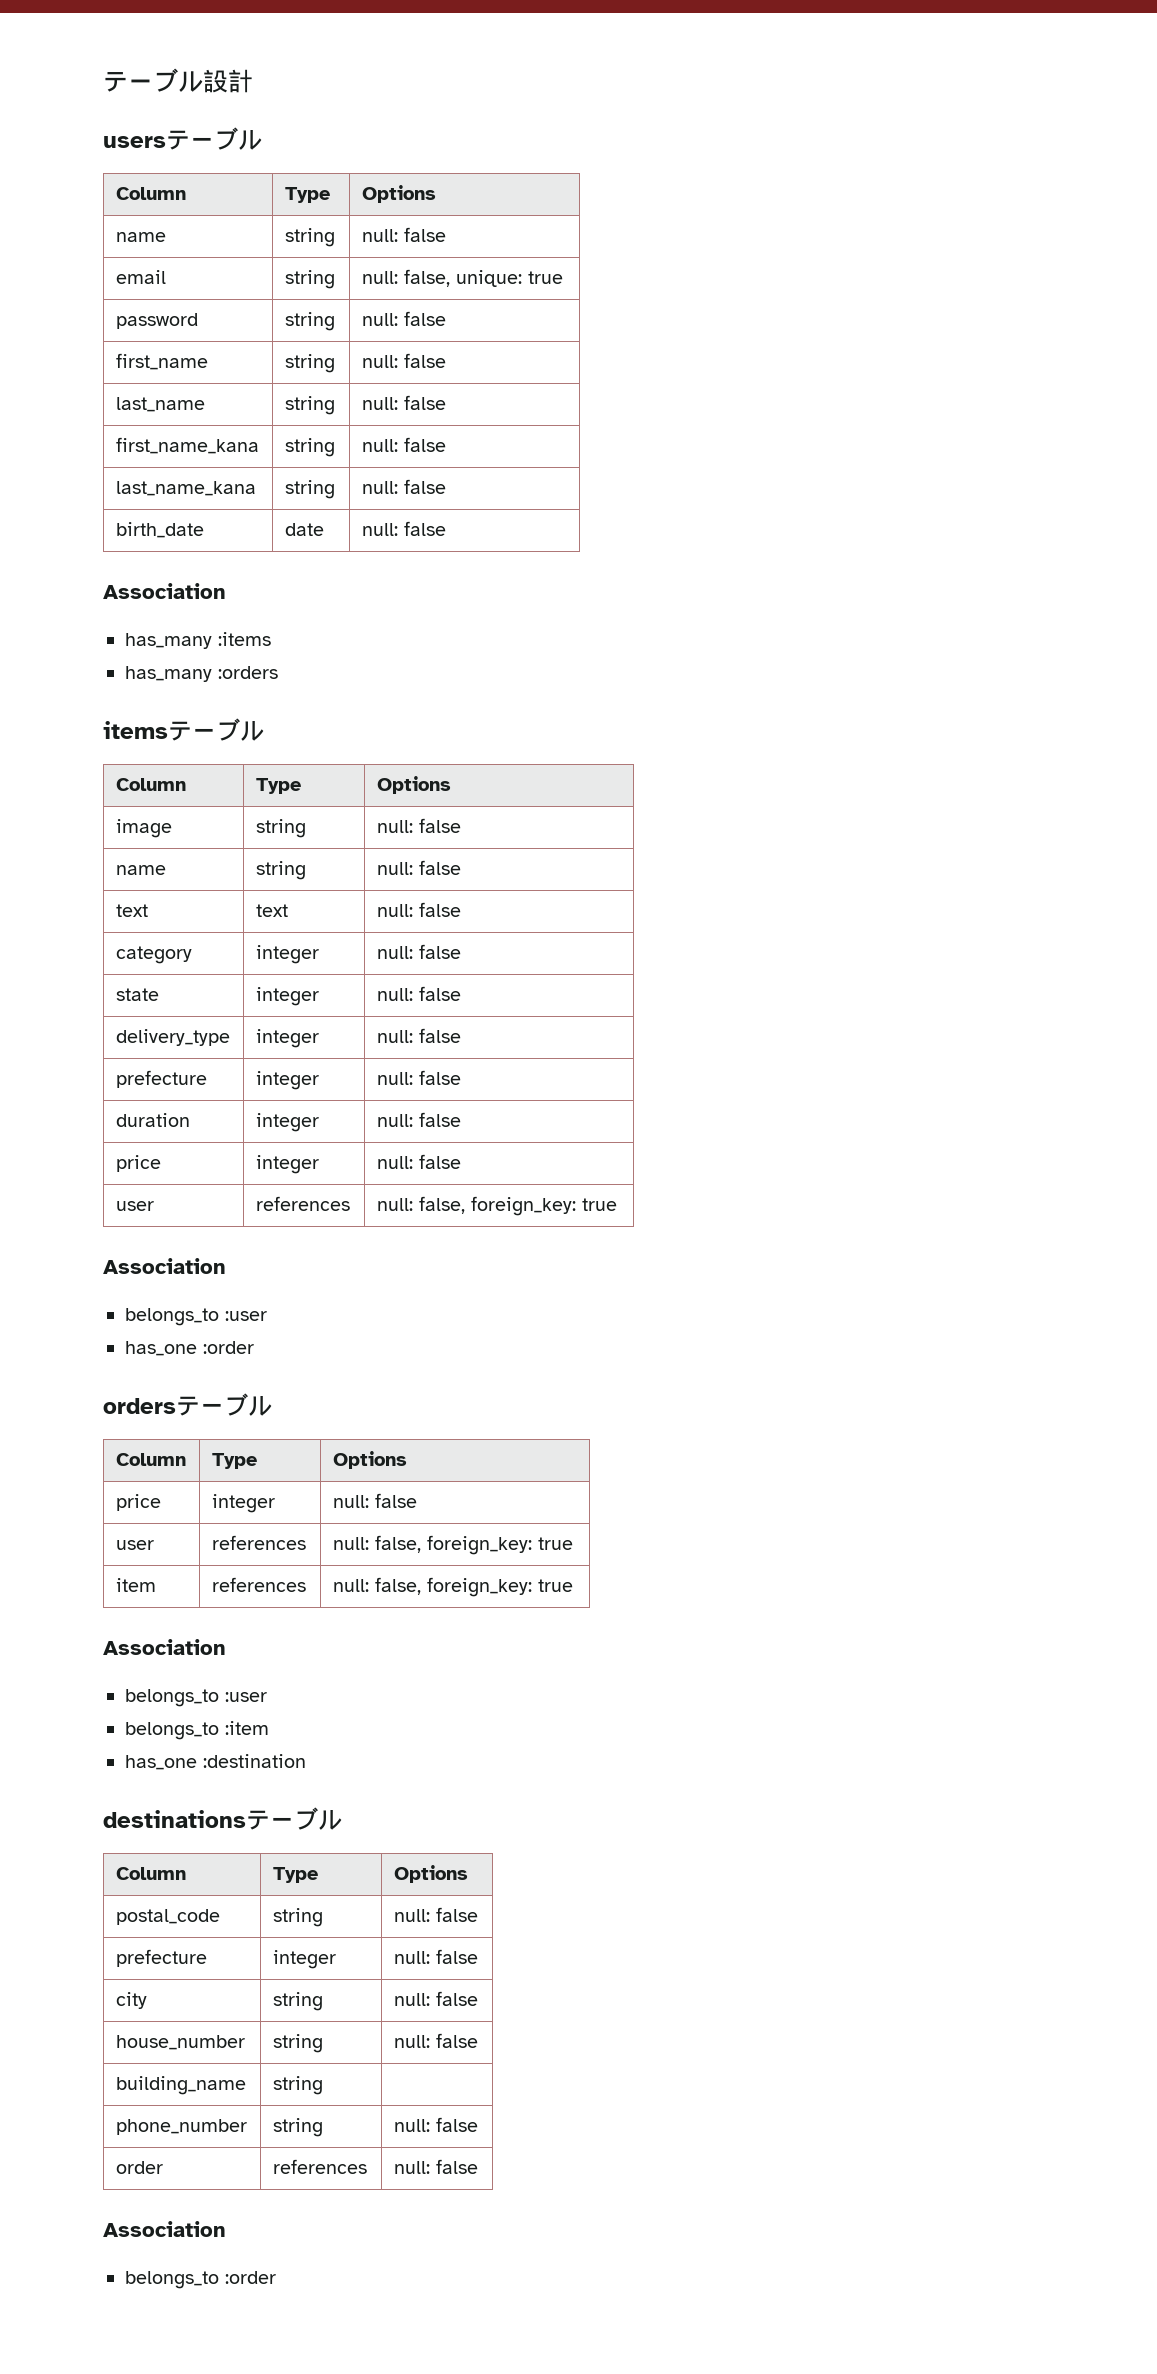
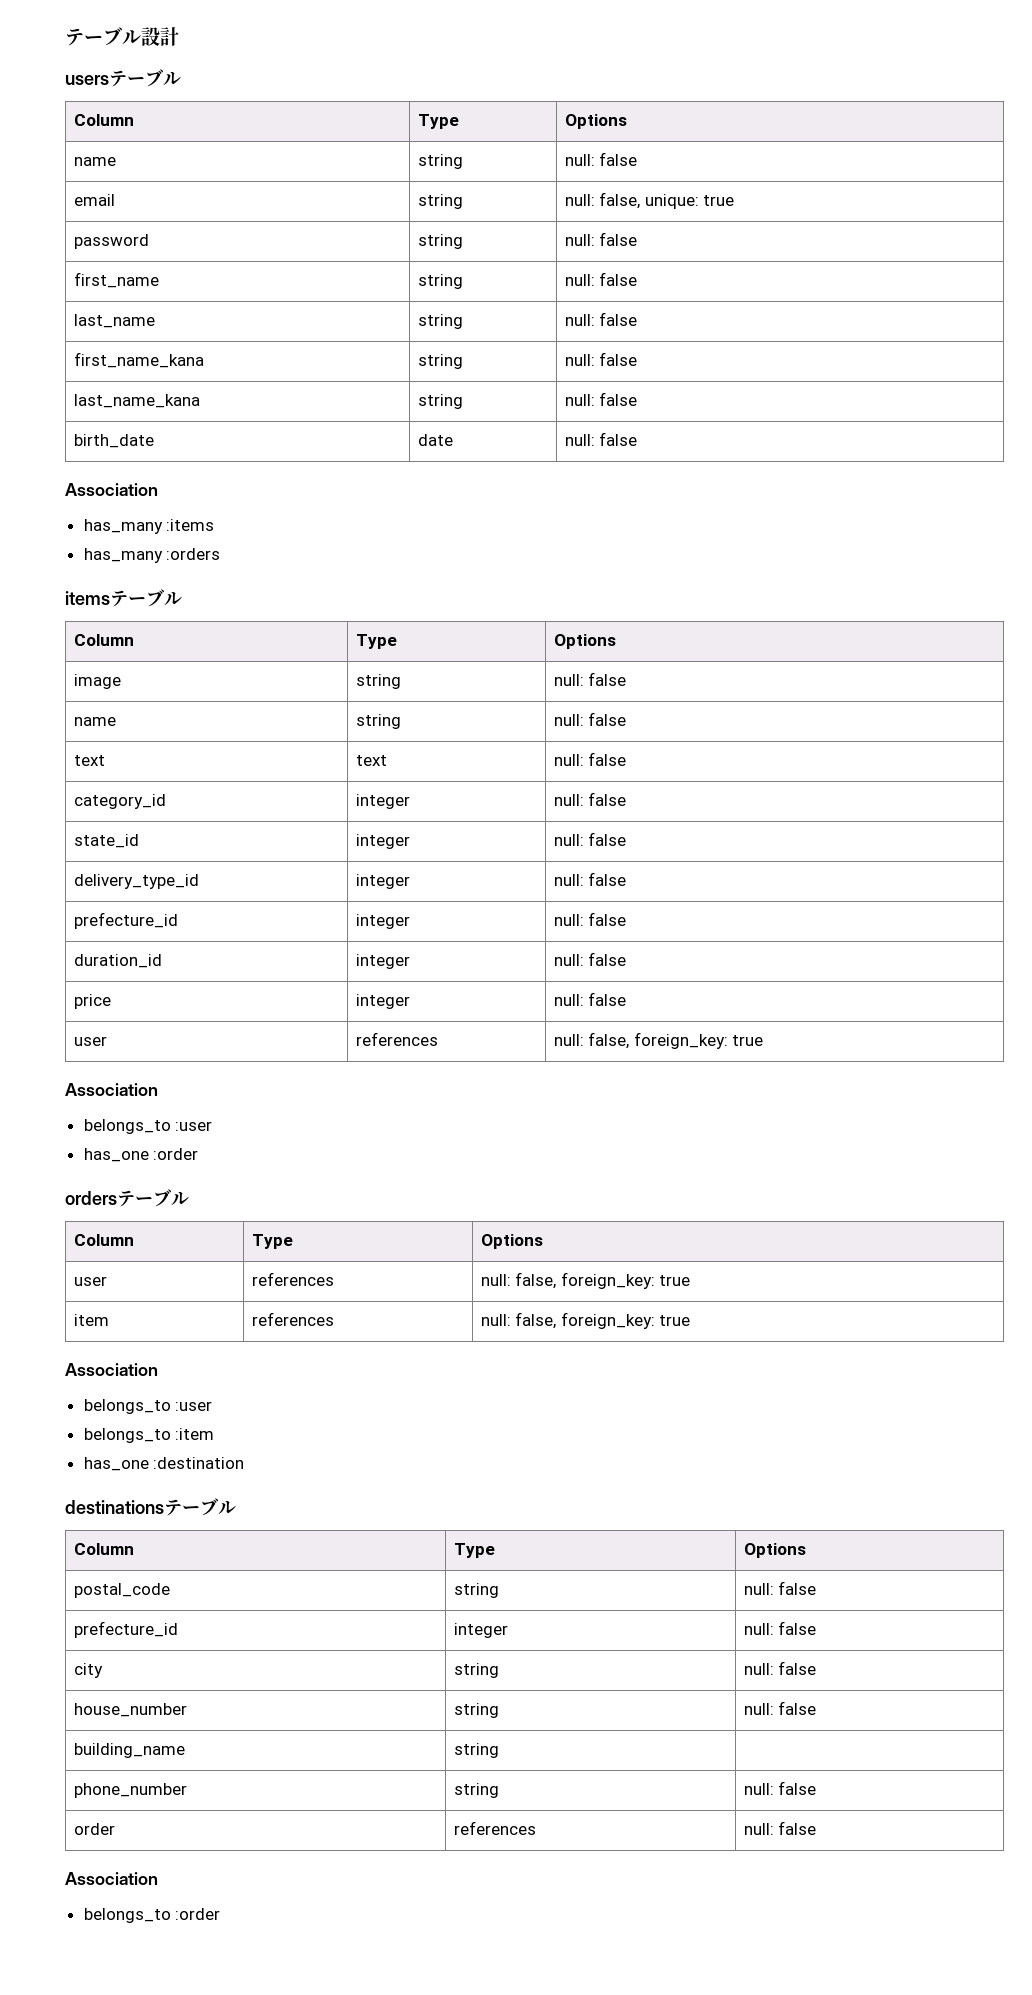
- category | integer | null: false
- state | integer | null: false
- delivery_type | integer | null: false
- prefecture | integer | null: false
- duration | integer | null: false
+ category_id | integer | null: false
+ state_id | integer | null: false
+ delivery_type_id | integer | null: false
+ prefecture_id | integer | null: false
+ duration_id | integer | null: false
  ordersテーブル
  Column | Type | Options
- price | integer | null: false
  postal_code | string | null: false
- prefecture | integer | null: false
+ prefecture_id | integer | null: false

